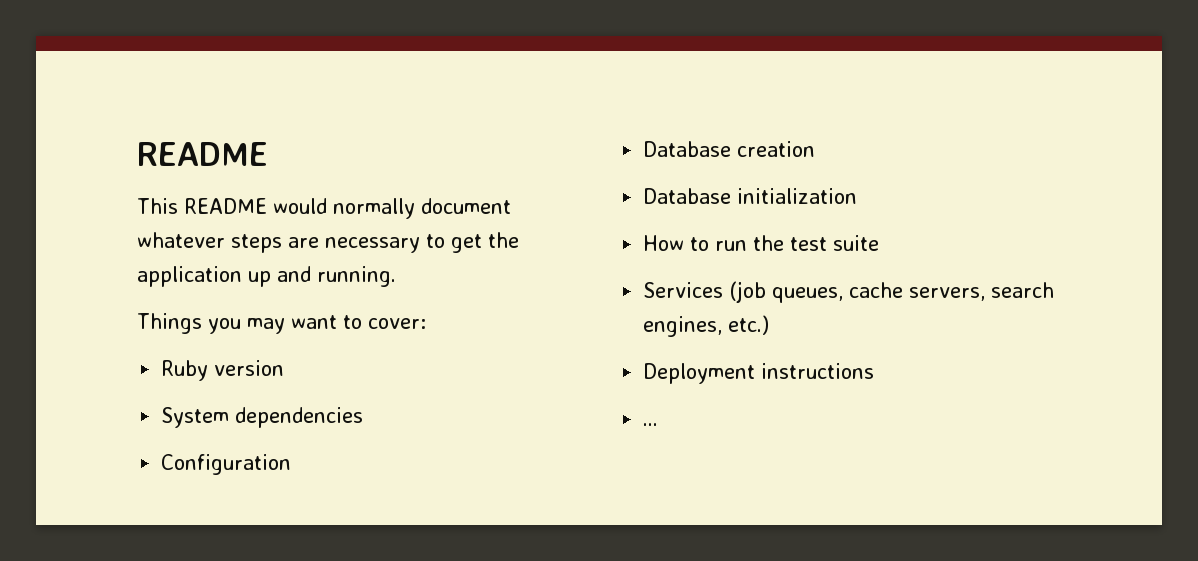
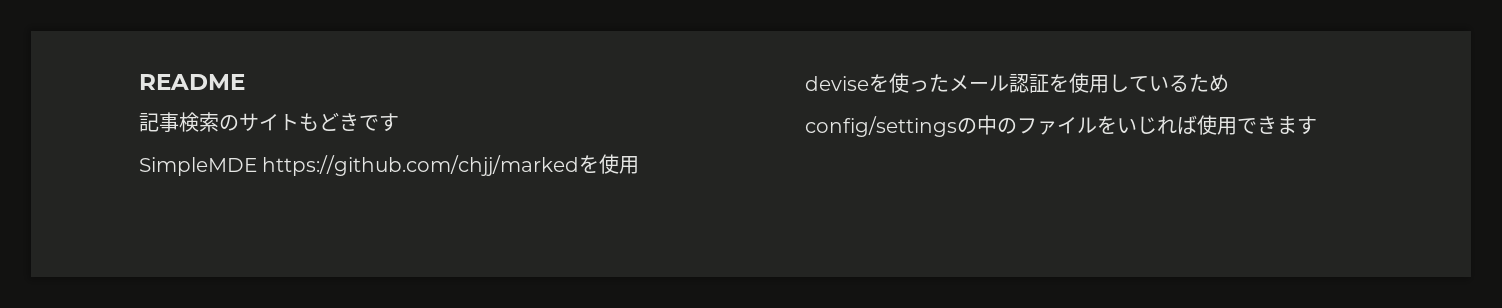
- This README would normally document whatever steps are necessary to get the application up and running.
- Things you may want to cover:
- Ruby version
- System dependencies
- Configuration
- Database creation
- Database initialization
- How to run the test suite
- Services (job queues, cache servers, search engines, etc.)
- Deployment instructions
- ...
+ 記事検索のサイトもどきです
+ SimpleMDE https://github.com/chjj/markedを使用
+ deviseを使ったメール認証を使用しているため
+ config/settingsの中のファイルをいじれば使用できます

